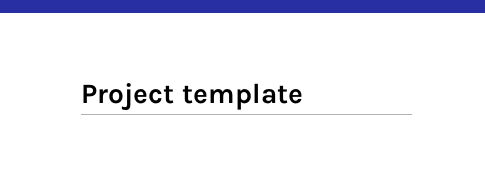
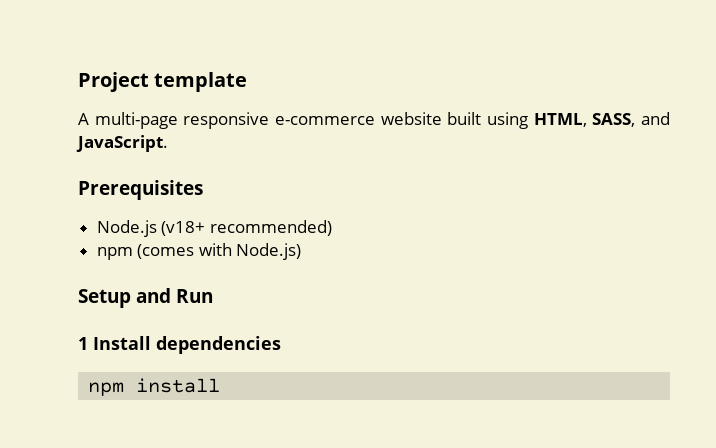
+ A multi-page responsive e-commerce website built using HTML, SASS, and JavaScript.
+ Prerequisites
+ Node.js (v18+ recommended)
+ npm (comes with Node.js)
+ Setup and Run
+ 1 Install dependencies
+ npm install

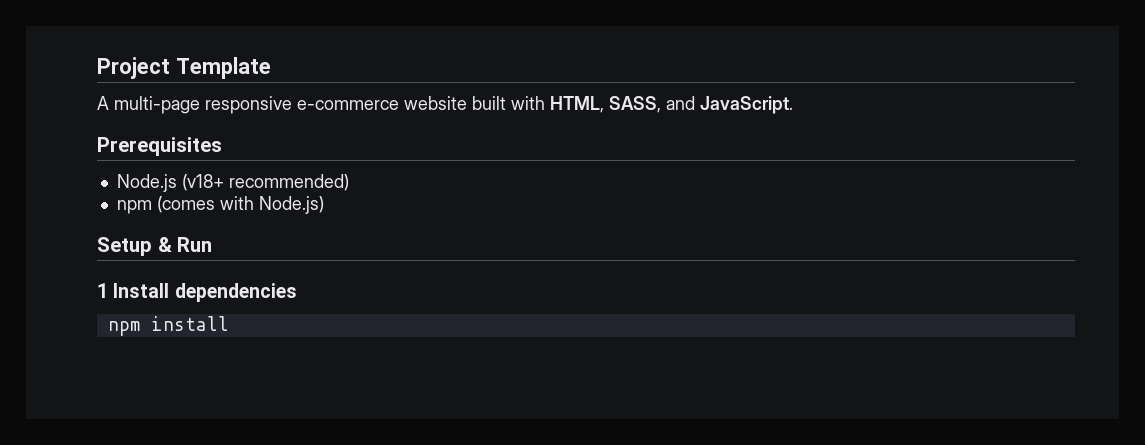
- Project template
+ Project Template
- A multi-page responsive e-commerce website built using HTML, SASS, and JavaScript.
+ A multi-page responsive e-commerce website built with HTML, SASS, and JavaScript.
- Setup and Run
+ Setup & Run

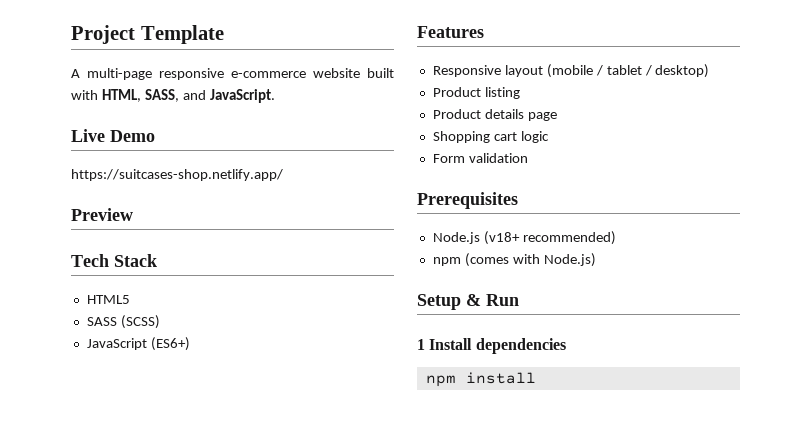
+ Live Demo
+ https://suitcases-shop.netlify.app/
+ Preview
+ Tech Stack
+ HTML5
+ SASS (SCSS)
+ JavaScript (ES6+)
+ Features
+ Responsive layout (mobile / tablet / desktop)
+ Product listing
+ Product details page
+ Shopping cart logic
+ Form validation

